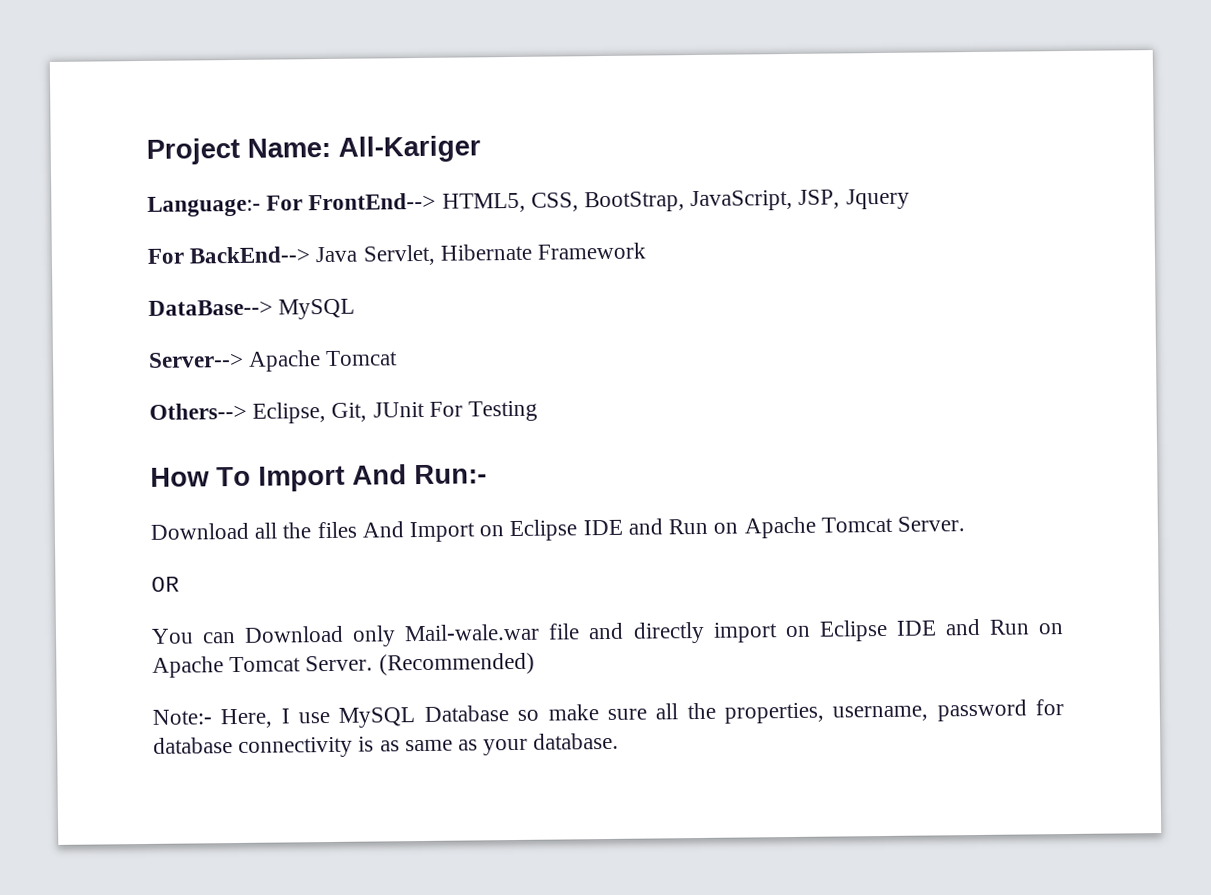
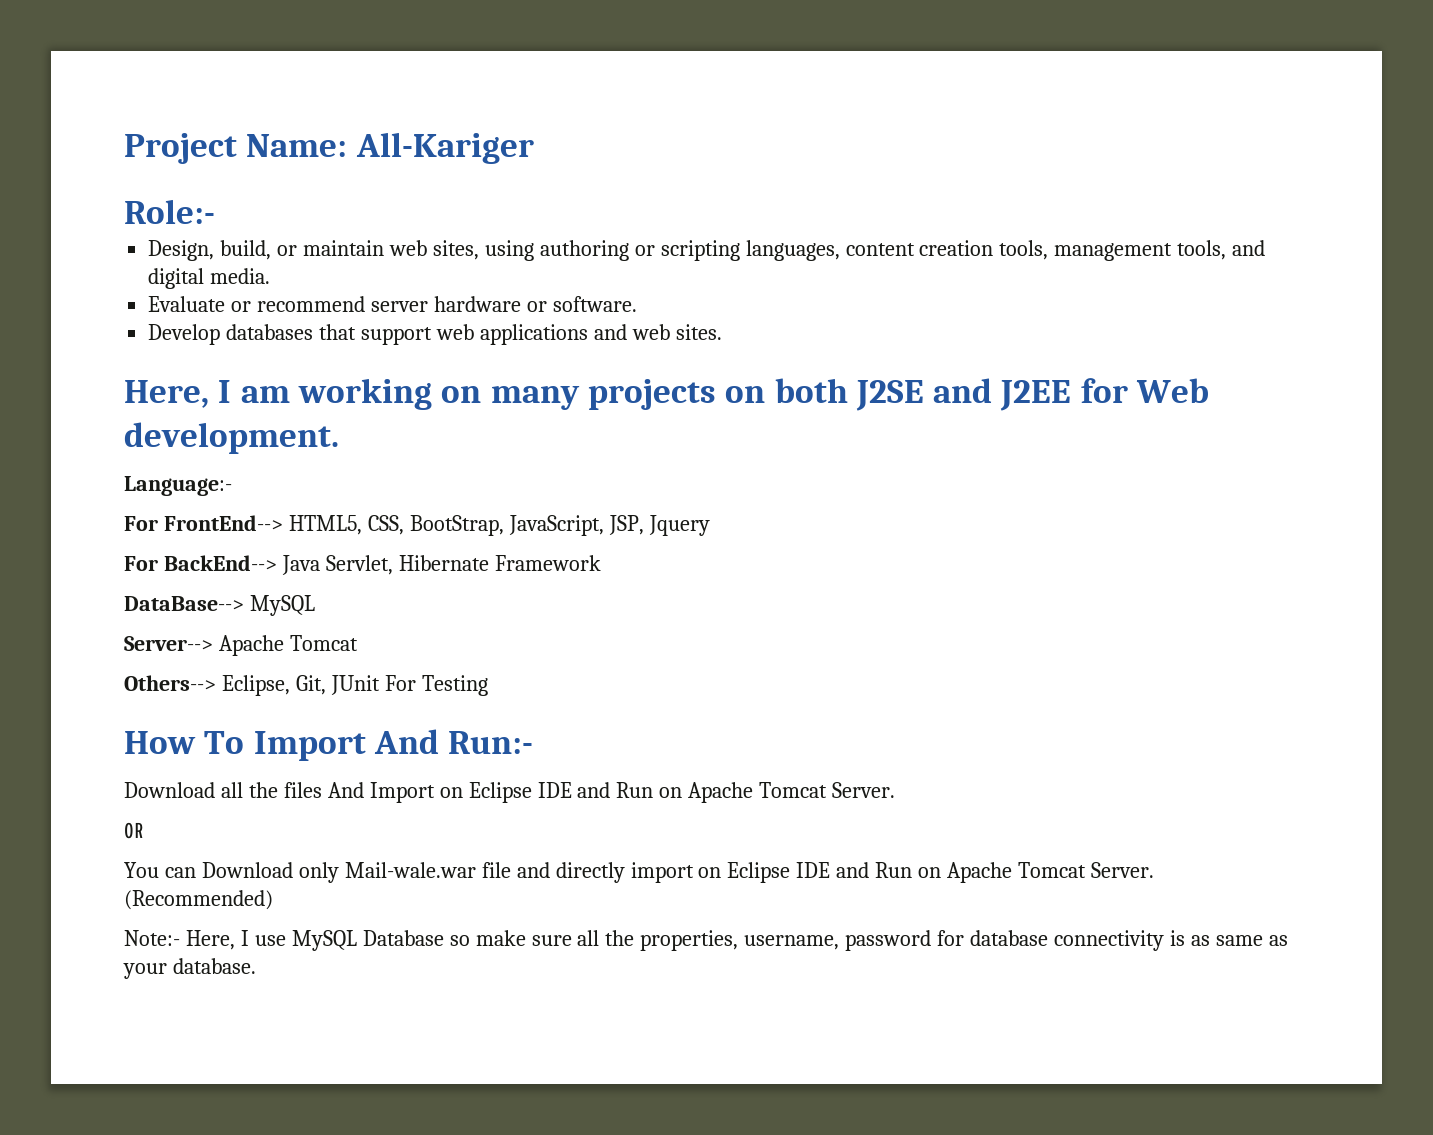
+ Role:-
+ Design, build, or maintain web sites, using authoring or scripting languages, content creation tools, management tools, and digital media.
+ Evaluate or recommend server hardware or software.
+ Develop databases that support web applications and web sites.
+ Here, I am working on many projects on both J2SE and J2EE for Web development.
- Language:- For FrontEnd--> HTML5, CSS, BootStrap, JavaScript, JSP, Jquery
+ Language:-
+ For FrontEnd--> HTML5, CSS, BootStrap, JavaScript, JSP, Jquery

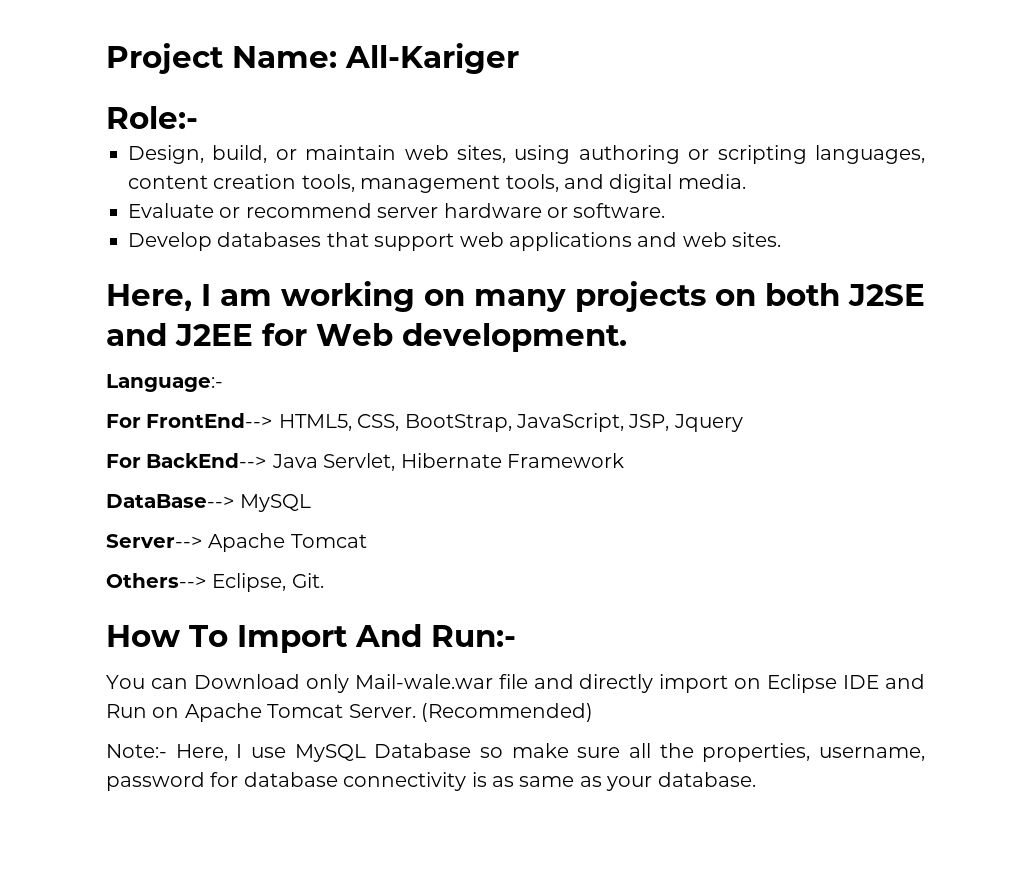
- Others--> Eclipse, Git, JUnit For Testing
+ Others--> Eclipse, Git.
- Download all the files And Import on Eclipse IDE and Run on Apache Tomcat Server.
- OR

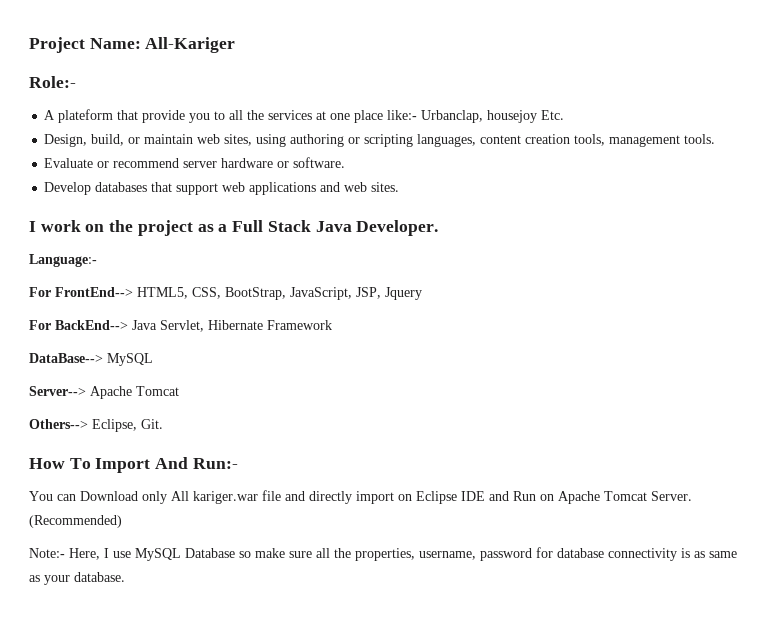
+ A plateform that provide you to all the services at one place like:- Urbanclap, housejoy Etc.
- Design, build, or maintain web sites, using authoring or scripting languages, content creation tools, management tools, and digital media.
+ Design, build, or maintain web sites, using authoring or scripting languages, content creation tools, management tools.
- Here, I am working on many projects on both J2SE and J2EE for Web development.
+ I work on the project as a Full Stack Java Developer.
- You can Download only Mail-wale.war file and directly import on Eclipse IDE and Run on Apache Tomcat Server.
+ You can Download only All kariger.war file and directly import on Eclipse IDE and Run on Apache Tomcat Server.

